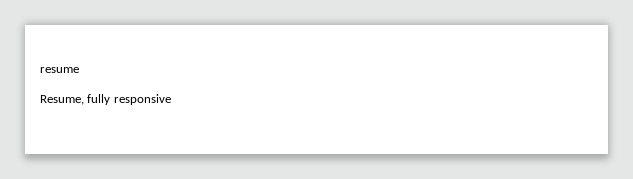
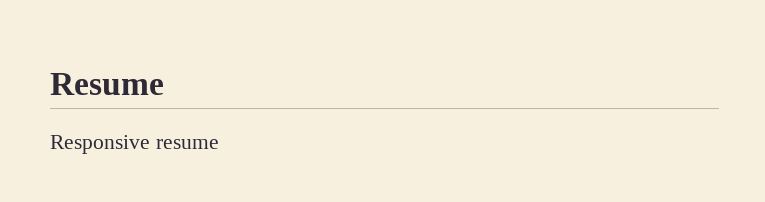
- resume
+ Resume
+ Responsive resume
- Resume, fully responsive

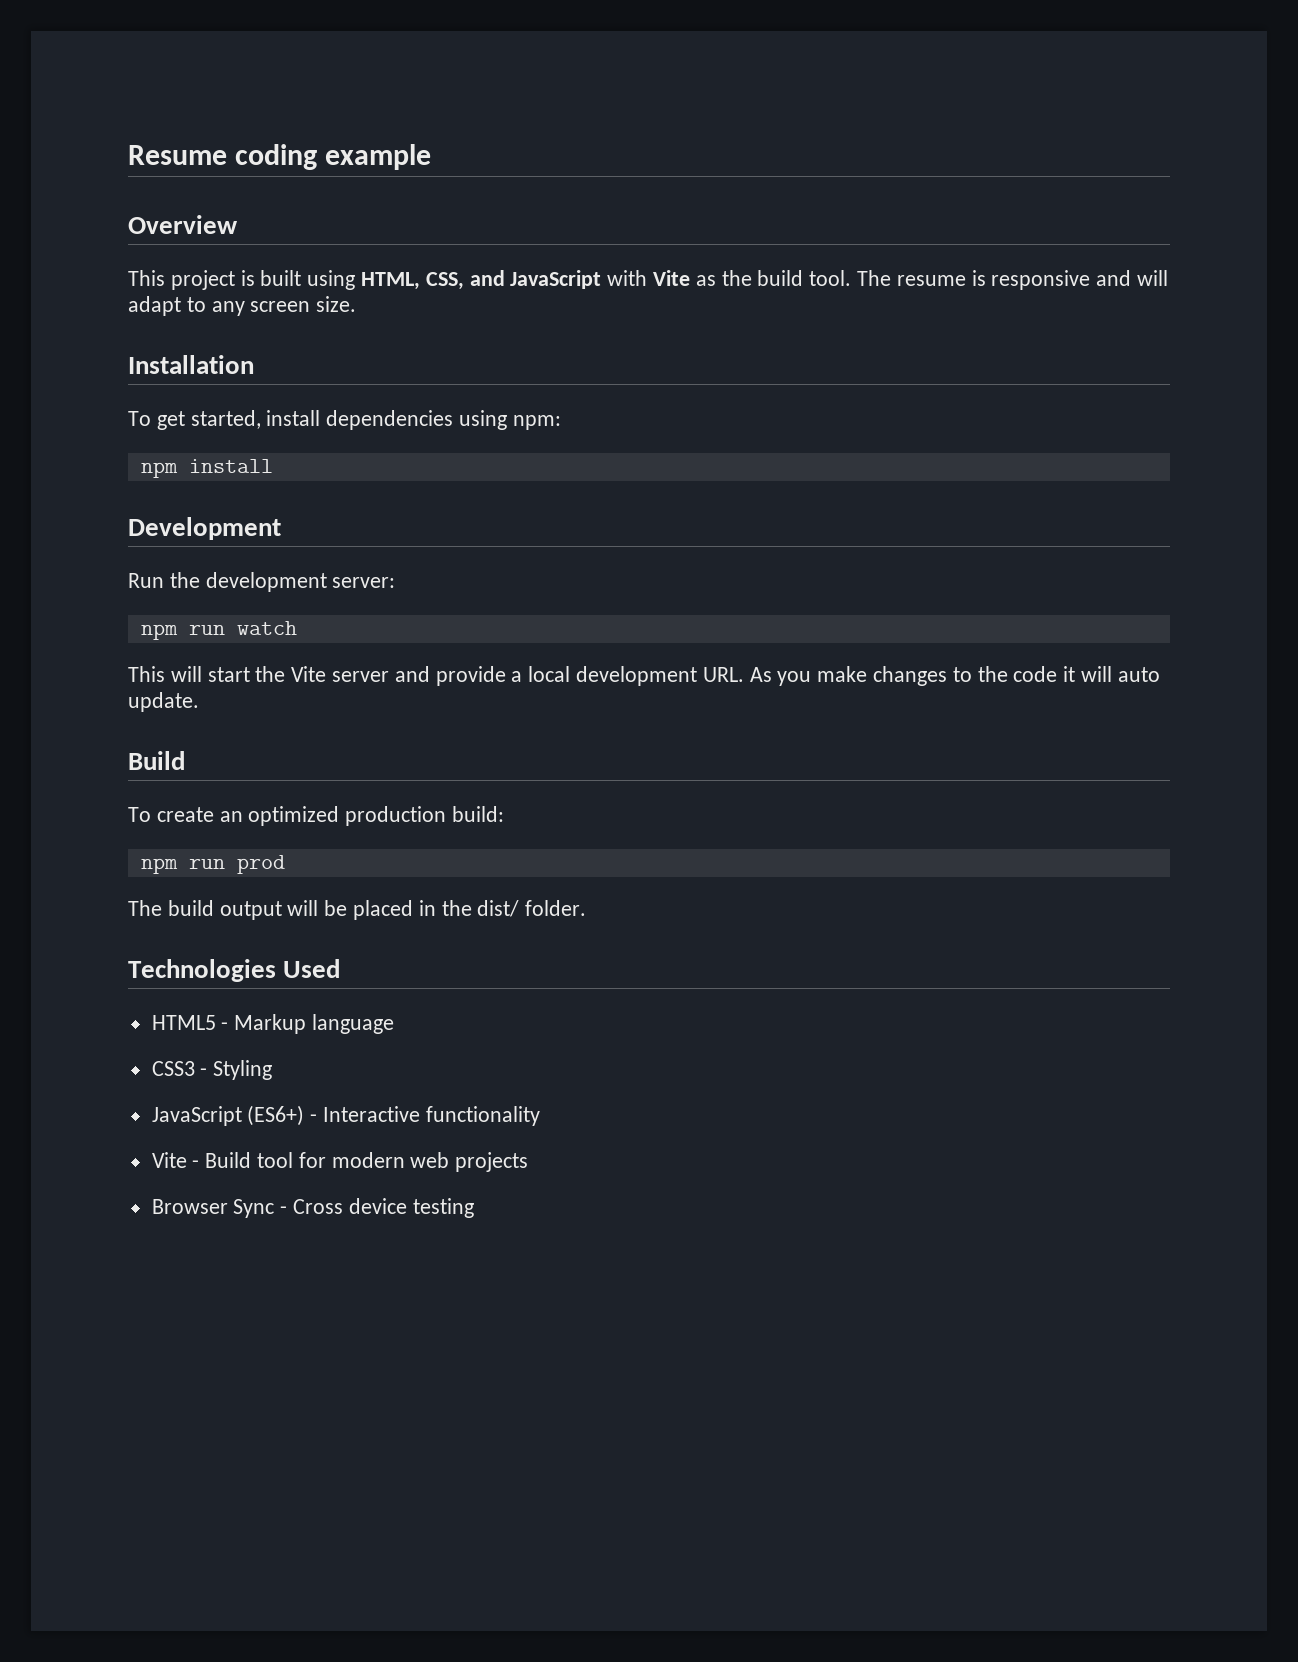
- Resume
- Responsive resume
+ Resume coding example
+ Overview
+ This project is built using HTML, CSS, and JavaScript with Vite as the build tool. The resume is responsive and will adapt to any screen size.
+ Installation
+ To get started, install dependencies using npm:
+ npm install
+ Development
+ Run the development server:
+ npm run watch
+ This will start the Vite server and provide a local development URL. As you make changes to the code it will auto update.
+ Build
+ To create an optimized production build:
+ npm run prod
+ The build output will be placed in the dist/ folder.
+ Technologies Used
+ HTML5 - Markup language
+ CSS3 - Styling
+ JavaScript (ES6+) - Interactive functionality
+ Vite - Build tool for modern web projects
+ Browser Sync - Cross device testing

